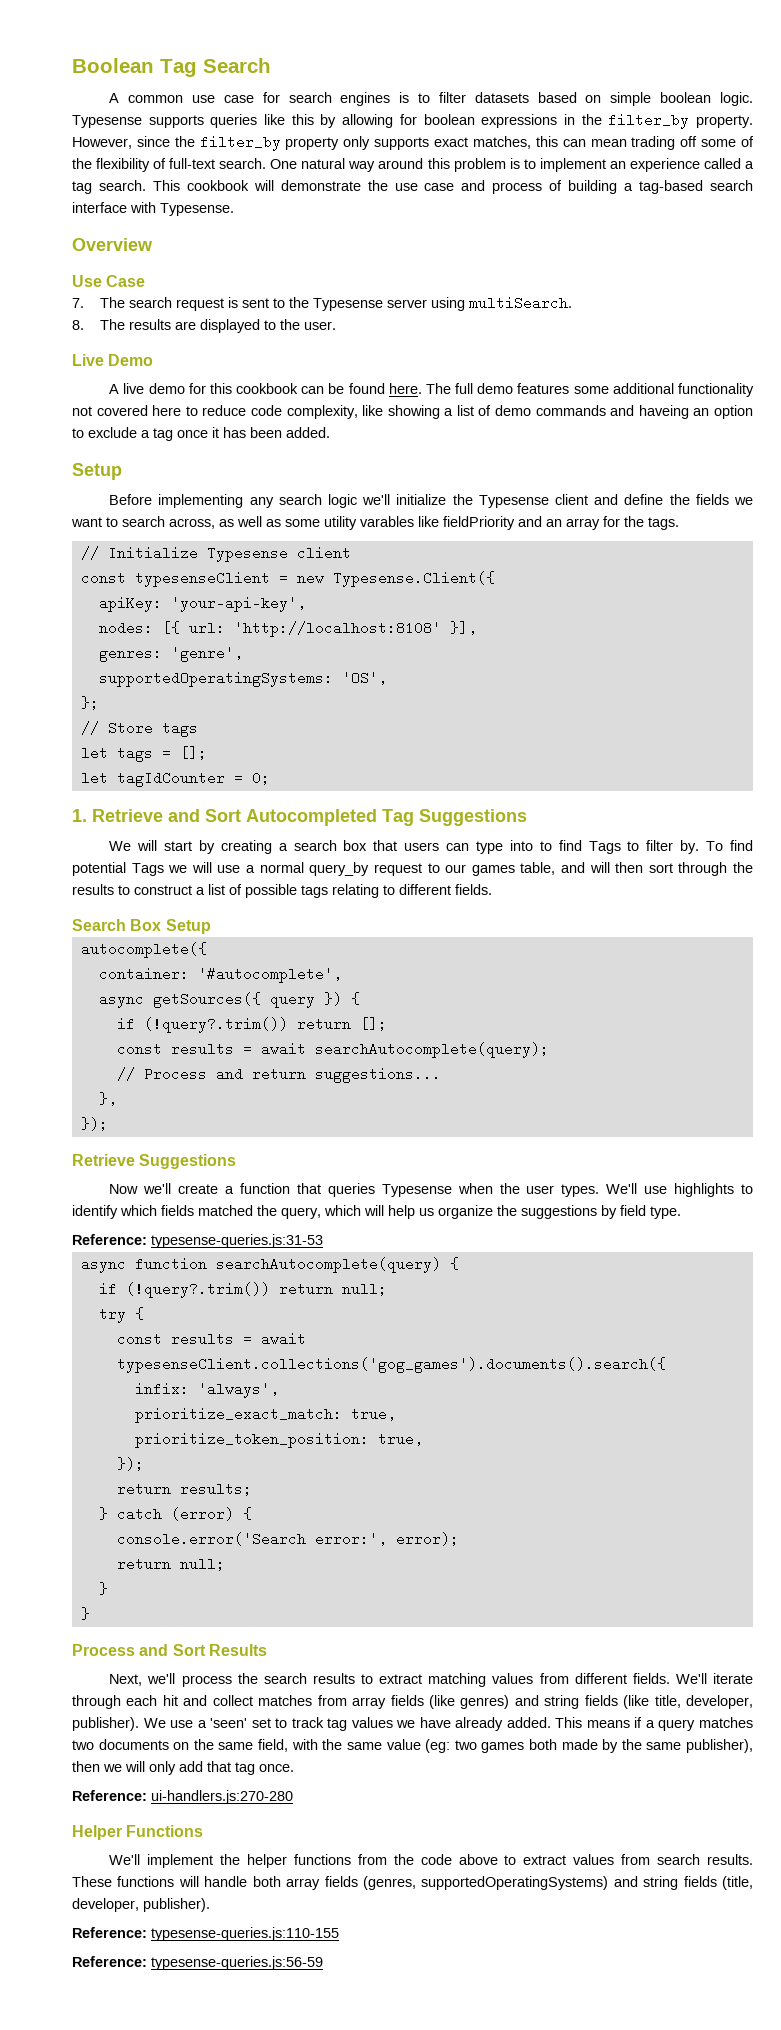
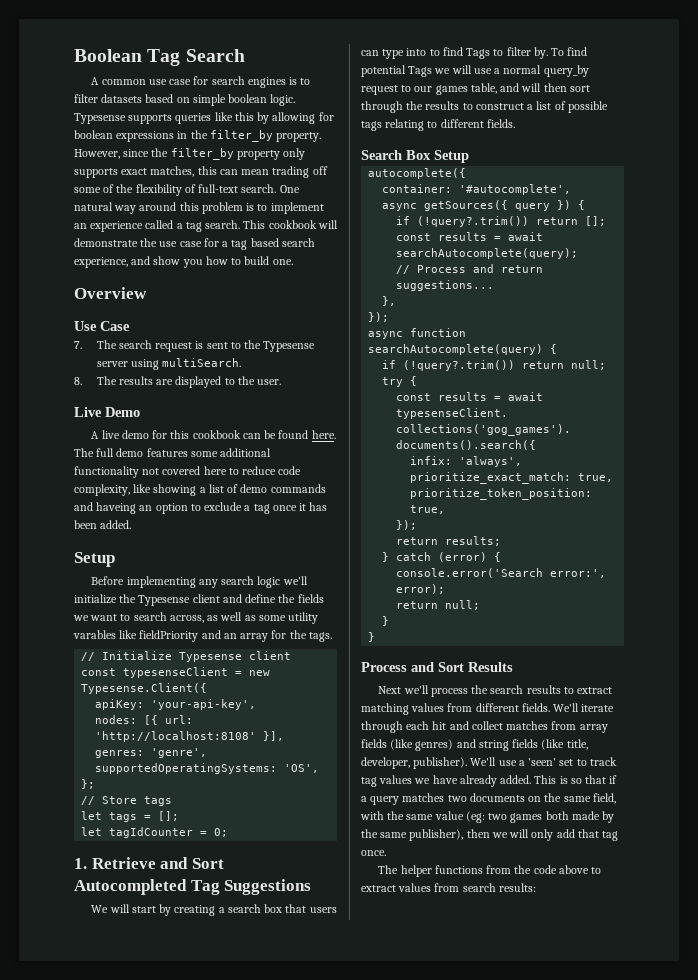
- This cookbook will demonstrate the use case and process of building a tag-based search interface with Typesense.
+ This cookbook will demonstrate the use case for a tag based search experience, and show you how to build one.
- Retrieve Suggestions
- Now we'll create a function that queries Typesense when the user types. We'll use highlights to identify which fields matched the query, which will help us organize the suggestions by field type.
- Reference: typesense-queries.js:31-53
- Next, we'll process the search results to extract matching values from different fields.
+ Next we'll process the search results to extract matching values from different fields.
- We use a 'seen' set to track tag values we have already added.
+ We'll use a 'seen' set to track tag values we have already added.
- This means if a query matches two documents on the same field, with the same value (eg: two games both made by the same publisher), then we will only add that tag once.
+ This is so that if a query matches two documents on the same field, with the same value (eg: two games both made by the same publisher), then we will only add that tag once.
- Reference: ui-handlers.js:270-280
- Helper Functions
- We'll implement the helper functions from the code above to extract values from search results. These functions will handle both array fields (genres, supportedOperatingSystems) and string fields (title, developer, publisher).
- Reference: typesense-queries.js:110-155
- Reference: typesense-queries.js:56-59
+ The helper functions from the code above to extract values from search results:

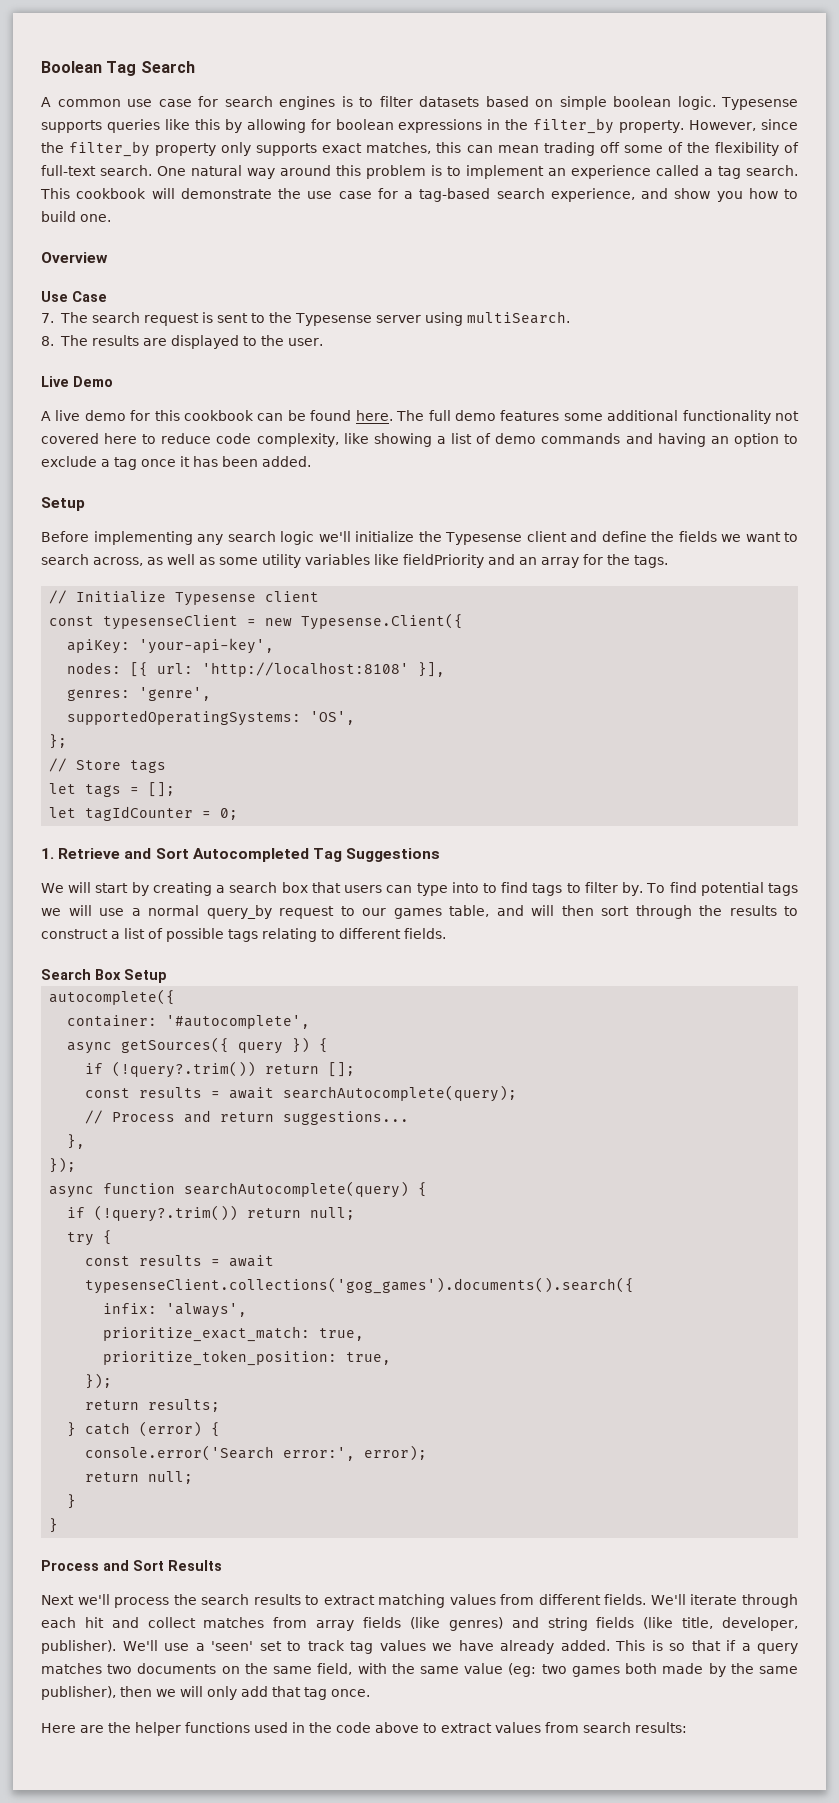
- This cookbook will demonstrate the use case for a tag based search experience, and show you how to build one.
+ This cookbook will demonstrate the use case for a tag-based search experience, and show you how to build one.
- The full demo features some additional functionality not covered here to reduce code complexity, like showing a list of demo commands and haveing an option to exclude a tag once it has been added.
+ The full demo features some additional functionality not covered here to reduce code complexity, like showing a list of demo commands and having an option to exclude a tag once it has been added.
- Before implementing any search logic we'll initialize the Typesense client and define the fields we want to search across, as well as some utility varables like fieldPriority and an array for the tags.
+ Before implementing any search logic we'll initialize the Typesense client and define the fields we want to search across, as well as some utility variables like fieldPriority and an array for the tags.
- We will start by creating a search box that users can type into to find Tags to filter by.
+ We will start by creating a search box that users can type into to find tags to filter by.
- To find potential Tags we will use a normal query_by request to our games table, and will then sort through the results to construct a list of possible tags relating to different fields.
+ To find potential tags we will use a normal query_by request to our games table, and will then sort through the results to construct a list of possible tags relating to different fields.
- The helper functions from the code above to extract values from search results:
+ Here are the helper functions used in the code above to extract values from search results:

